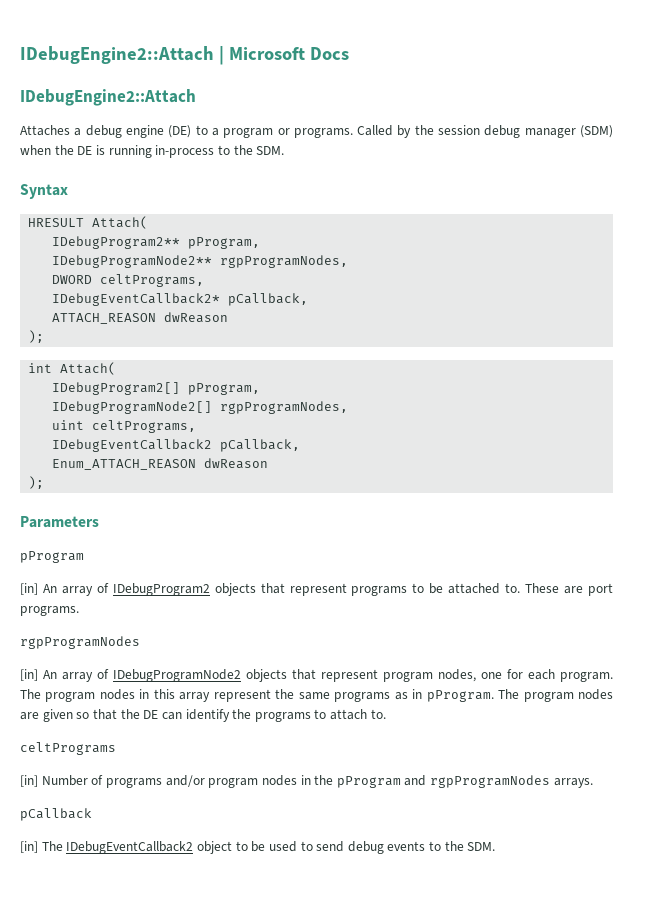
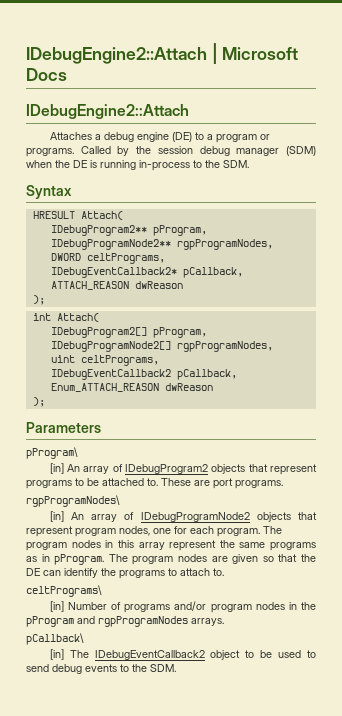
  Parameters
- pProgram
+ pProgram\
  These are port programs.
- rgpProgramNodes
+ rgpProgramNodes\
- celtPrograms
+ celtPrograms\
- pCallback
+ pCallback\

